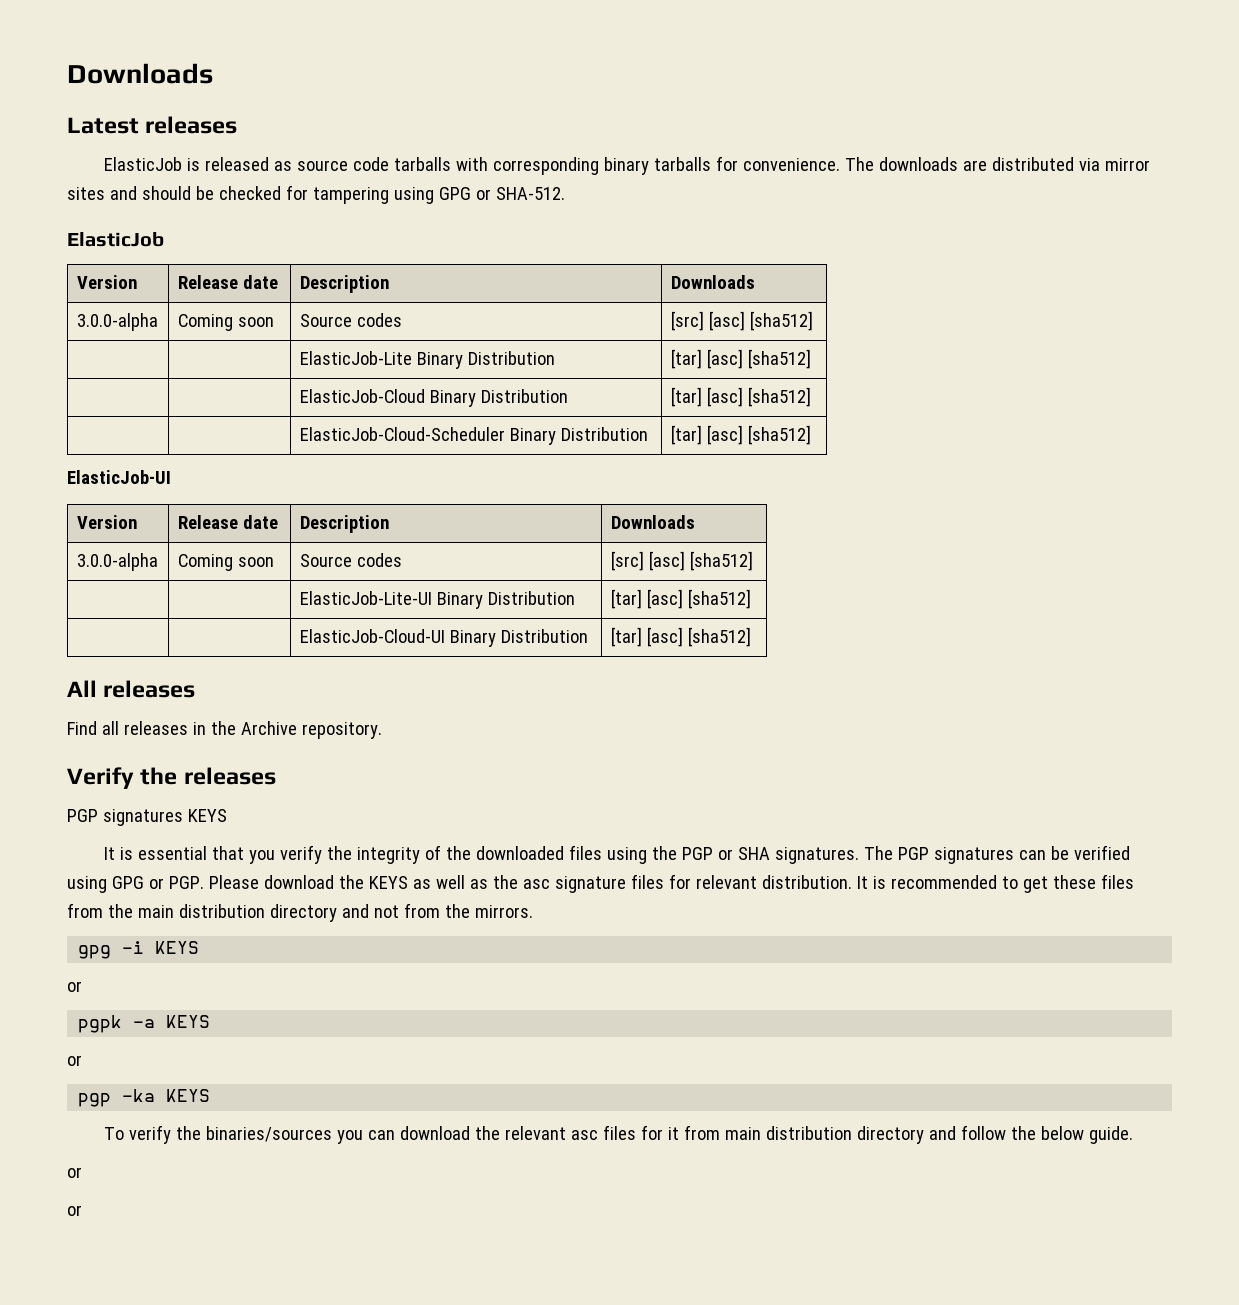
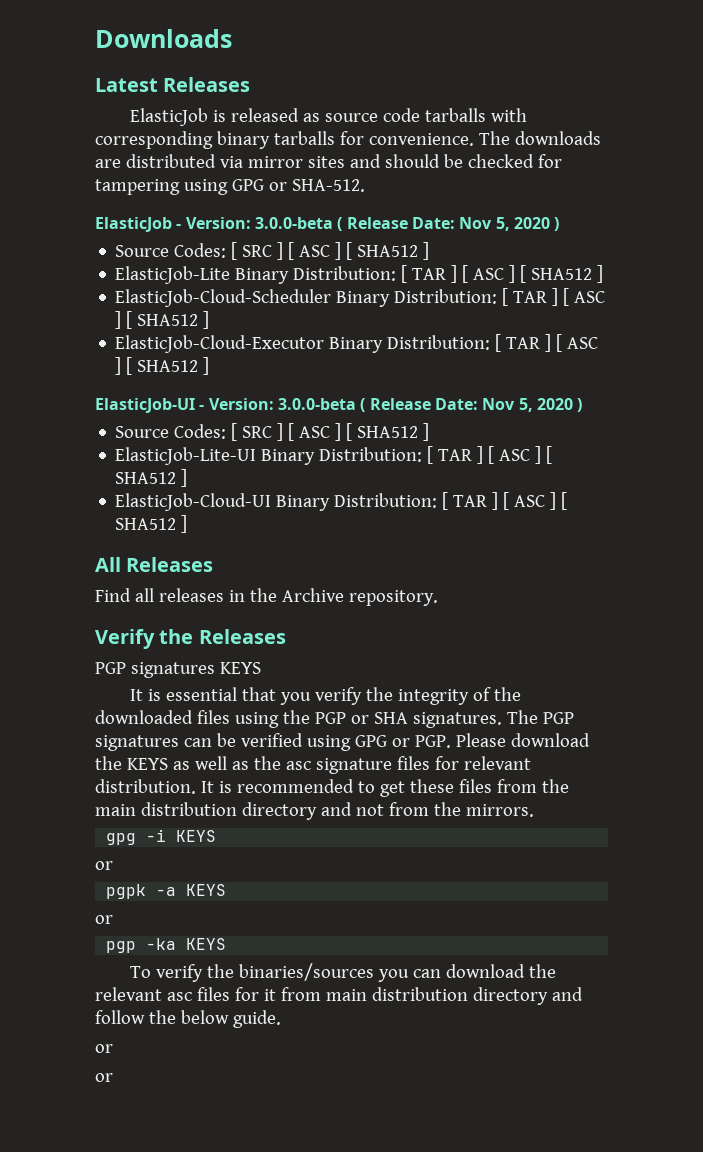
- Latest releases
+ Latest Releases
  The downloads are distributed via mirror sites and should be checked for tampering using GPG or SHA-512.
- ElasticJob
- Version | Release date | Description | Downloads
- 3.0.0-alpha | Coming soon | Source codes | [src] [asc] [sha512]
- | | ElasticJob-Lite Binary Distribution | [tar] [asc] [sha512]
- | | ElasticJob-Cloud Binary Distribution | [tar] [asc] [sha512]
- | | ElasticJob-Cloud-Scheduler Binary Distribution | [tar] [asc] [sha512]
- ElasticJob-UI
- Version | Release date | Description | Downloads
- 3.0.0-alpha | Coming soon | Source codes | [src] [asc] [sha512]
- | | ElasticJob-Lite-UI Binary Distribution | [tar] [asc] [sha512]
- | | ElasticJob-Cloud-UI Binary Distribution | [tar] [asc] [sha512]
+ ElasticJob - Version: 3.0.0-beta ( Release Date: Nov 5, 2020 )
+ Source Codes: [ SRC ] [ ASC ] [ SHA512 ]
+ ElasticJob-Lite Binary Distribution: [ TAR ] [ ASC ] [ SHA512 ]
+ ElasticJob-Cloud-Scheduler Binary Distribution: [ TAR ] [ ASC ] [ SHA512 ]
+ ElasticJob-Cloud-Executor Binary Distribution: [ TAR ] [ ASC ] [ SHA512 ]
+ ElasticJob-UI - Version: 3.0.0-beta ( Release Date: Nov 5, 2020 )
+ Source Codes: [ SRC ] [ ASC ] [ SHA512 ]
+ ElasticJob-Lite-UI Binary Distribution: [ TAR ] [ ASC ] [ SHA512 ]
+ ElasticJob-Cloud-UI Binary Distribution: [ TAR ] [ ASC ] [ SHA512 ]
- All releases
+ All Releases
- Verify the releases
+ Verify the Releases

